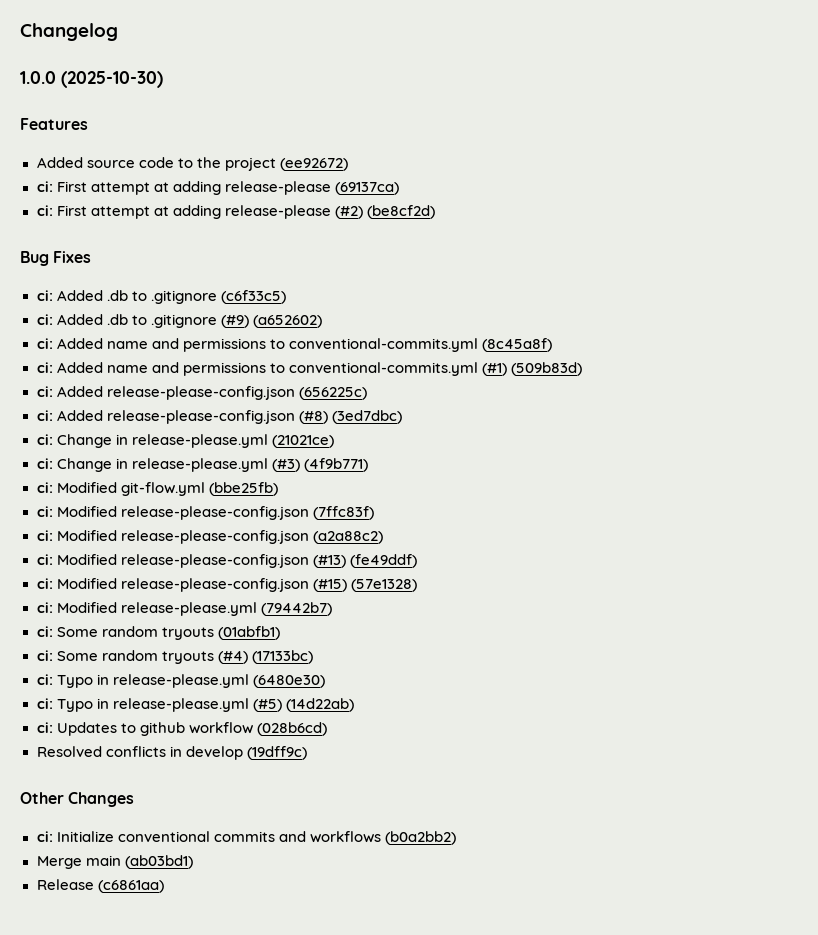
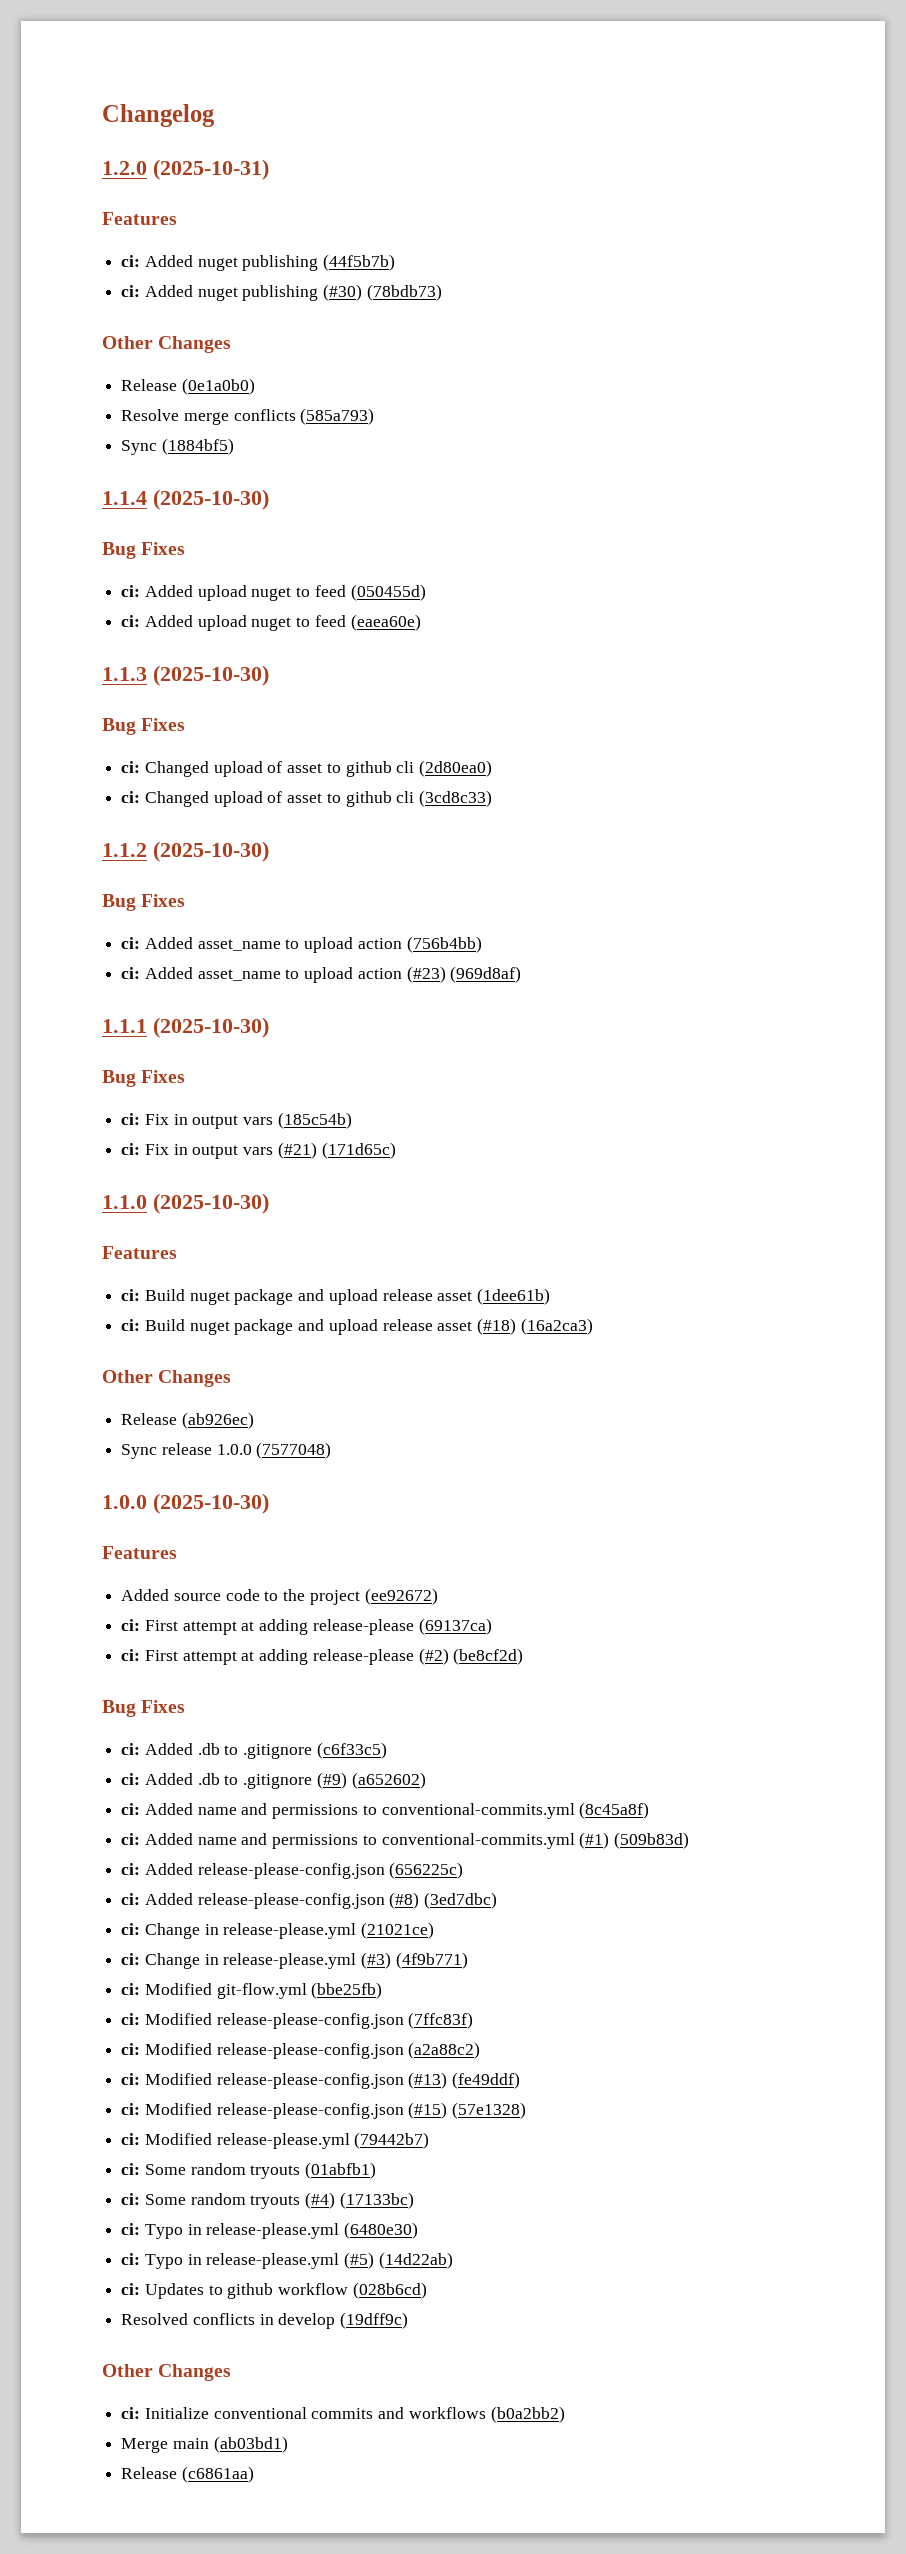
+ 1.2.0 (2025-10-31)
+ Features
+ ci: Added nuget publishing (44f5b7b)
+ ci: Added nuget publishing (#30) (78bdb73)
+ Other Changes
+ Release (0e1a0b0)
+ Resolve merge conflicts (585a793)
+ Sync (1884bf5)
+ 1.1.4 (2025-10-30)
+ Bug Fixes
+ ci: Added upload nuget to feed (050455d)
+ ci: Added upload nuget to feed (eaea60e)
+ 1.1.3 (2025-10-30)
+ Bug Fixes
+ ci: Changed upload of asset to github cli (2d80ea0)
+ ci: Changed upload of asset to github cli (3cd8c33)
+ 1.1.2 (2025-10-30)
+ Bug Fixes
+ ci: Added asset_name to upload action (756b4bb)
+ ci: Added asset_name to upload action (#23) (969d8af)
+ 1.1.1 (2025-10-30)
+ Bug Fixes
+ ci: Fix in output vars (185c54b)
+ ci: Fix in output vars (#21) (171d65c)
+ 1.1.0 (2025-10-30)
+ Features
+ ci: Build nuget package and upload release asset (1dee61b)
+ ci: Build nuget package and upload release asset (#18) (16a2ca3)
+ Other Changes
+ Release (ab926ec)
+ Sync release 1.0.0 (7577048)

